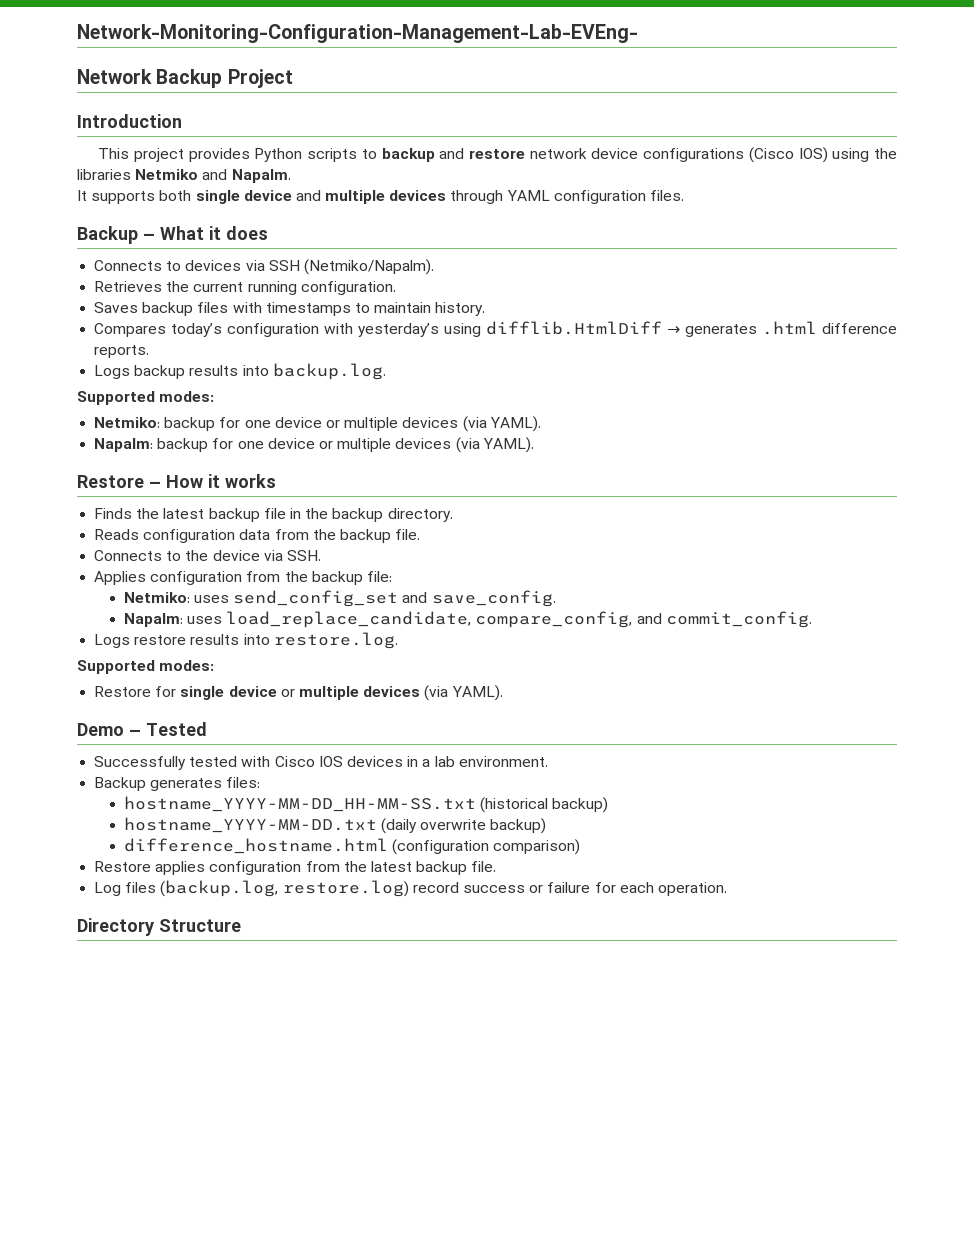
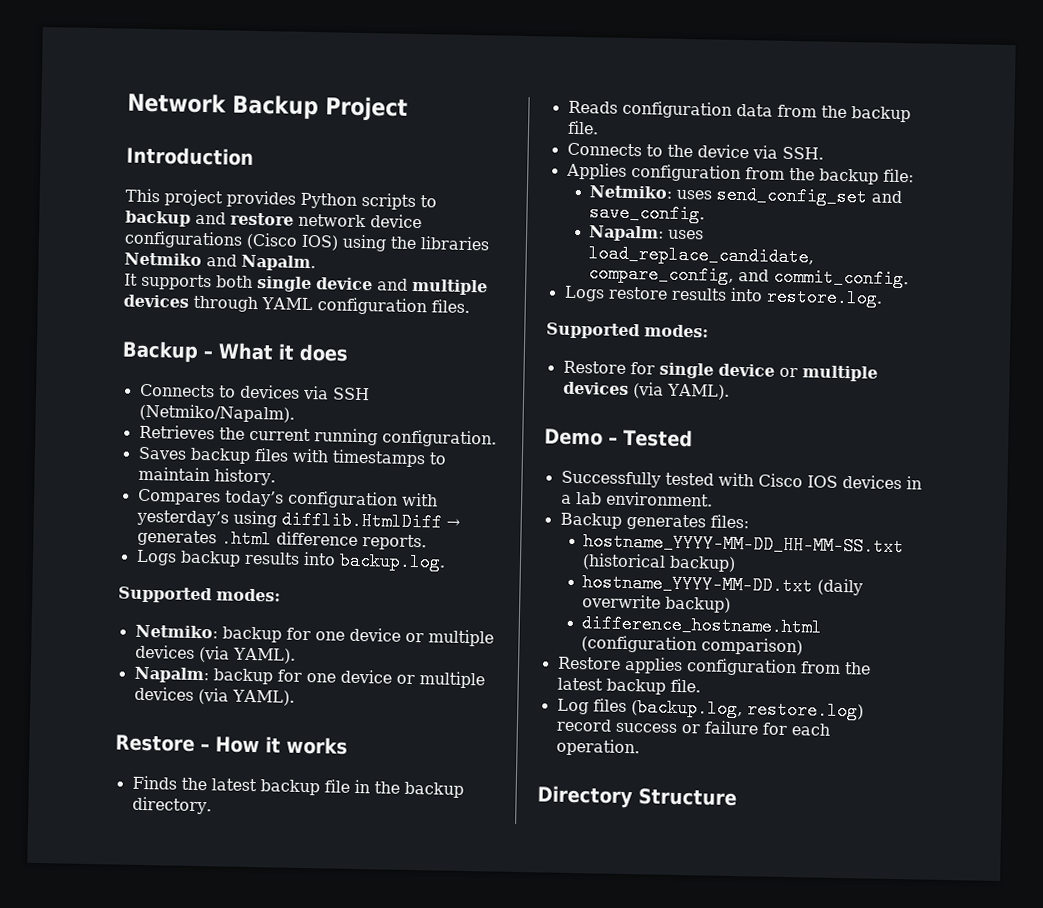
- Network-Monitoring-Configuration-Management-Lab-EVEng-

